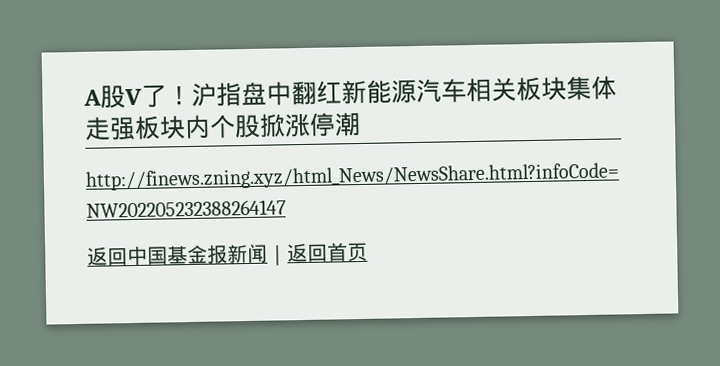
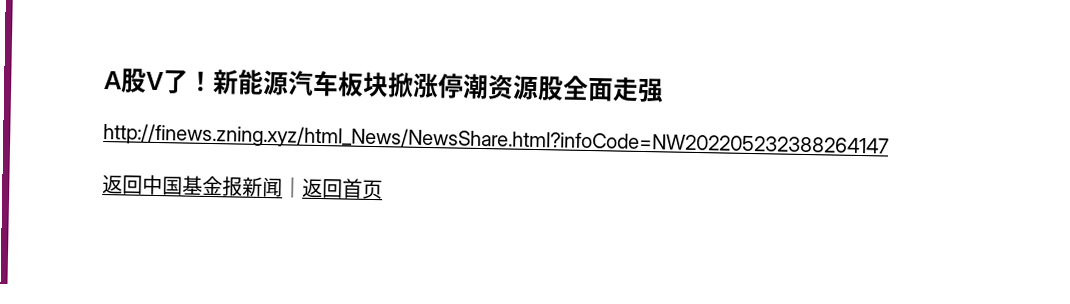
- 沪指盘中翻红新能源汽车相关板块集体走强板块内个股掀涨停潮
+ 新能源汽车板块掀涨停潮资源股全面走强

